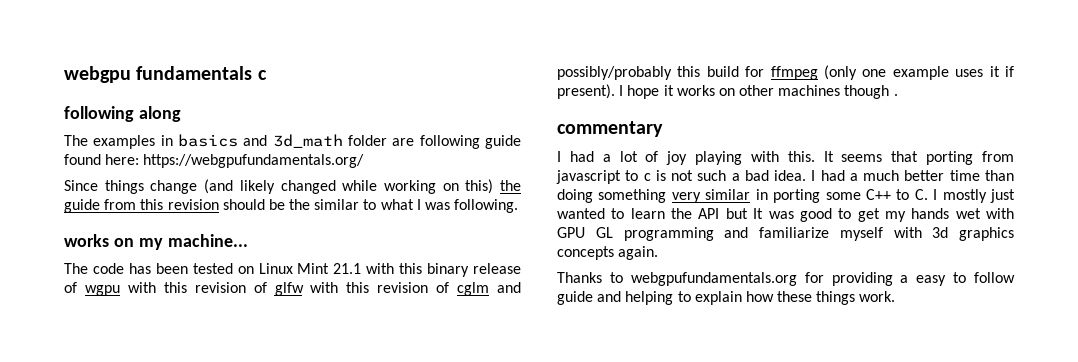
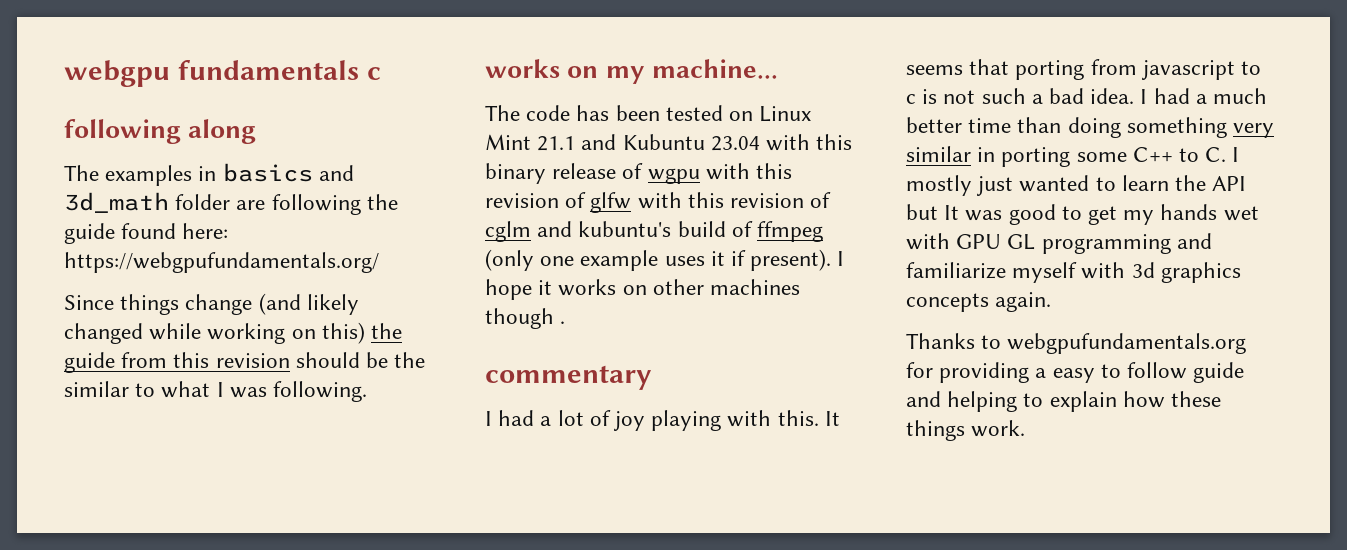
- The examples in basics and 3d_math folder are following guide found here: https://webgpufundamentals.org/
+ The examples in basics and 3d_math folder are following the guide found here: https://webgpufundamentals.org/
- The code has been tested on Linux Mint 21.1 with this binary release of wgpu with this revision of glfw with this revision of cglm and possibly/probably this build for ffmpeg (only one example uses it if present).
+ The code has been tested on Linux Mint 21.1 and Kubuntu 23.04 with this binary release of wgpu with this revision of glfw with this revision of cglm and kubuntu's build of ffmpeg (only one example uses it if present).

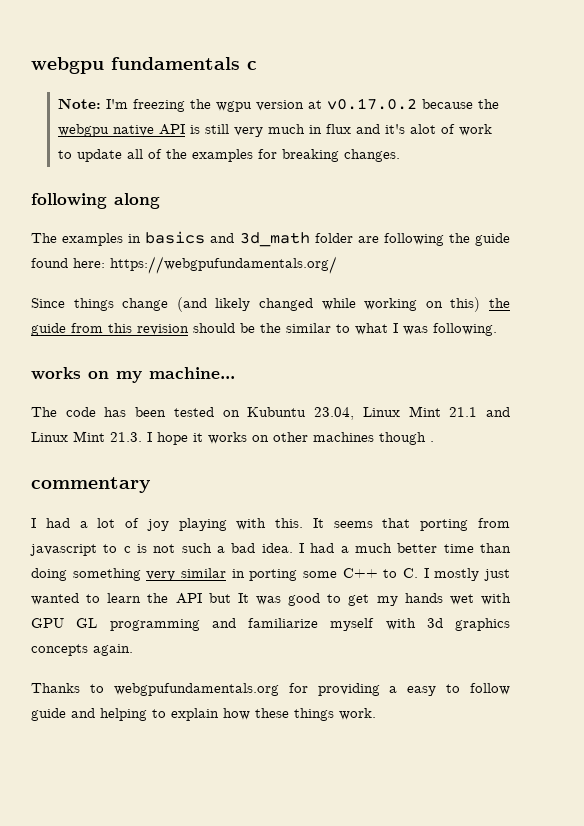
+ Note: I'm freezing the wgpu version at v0.17.0.2 because the webgpu native API is still very much in flux and it's alot of work to update all of the examples for breaking changes.
- The code has been tested on Linux Mint 21.1 and Kubuntu 23.04 with this binary release of wgpu with this revision of glfw with this revision of cglm and kubuntu's build of ffmpeg (only one example uses it if present). I hope it works on other machines though .
+ The code has been tested on Kubuntu 23.04, Linux Mint 21.1 and Linux Mint 21.3. I hope it works on other machines though .

